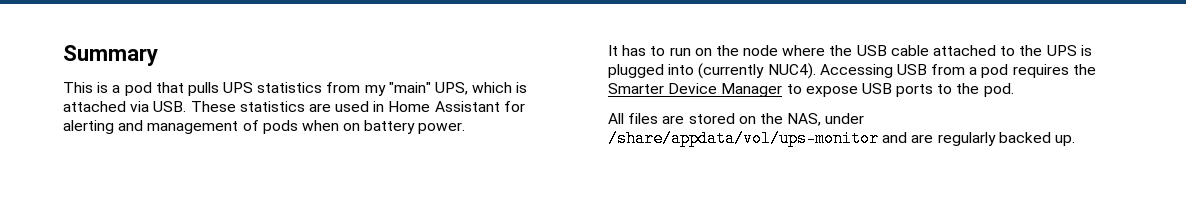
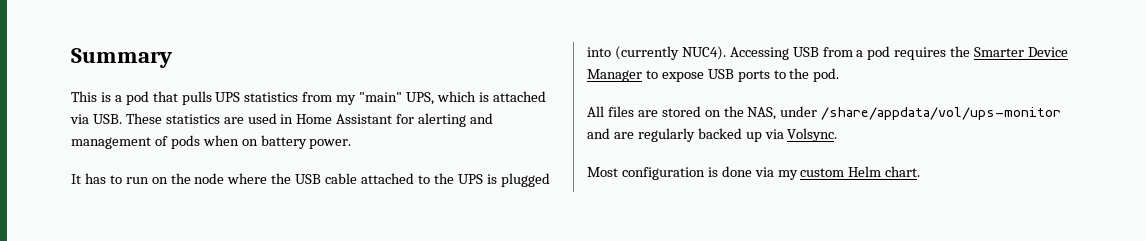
- All files are stored on the NAS, under /share/appdata/vol/ups-monitor and are regularly backed up.
+ All files are stored on the NAS, under /share/appdata/vol/ups-monitor and are regularly backed up via Volsync.
+ Most configuration is done via my custom Helm chart.

